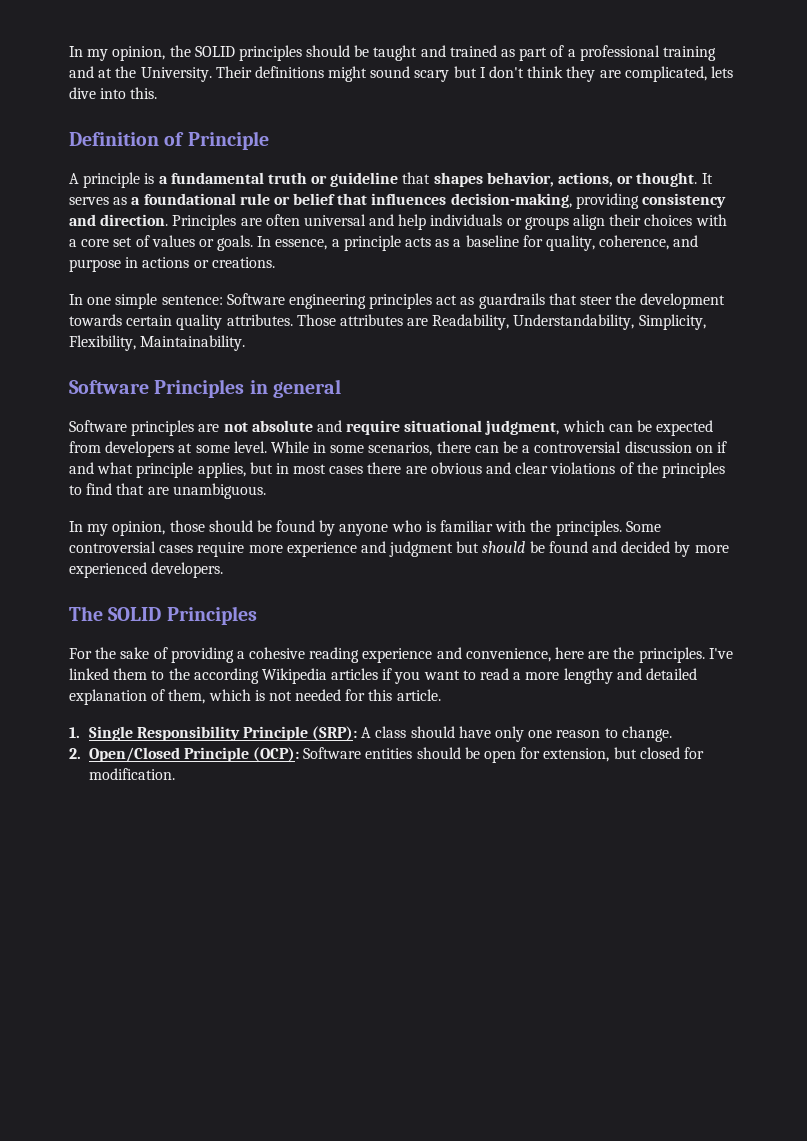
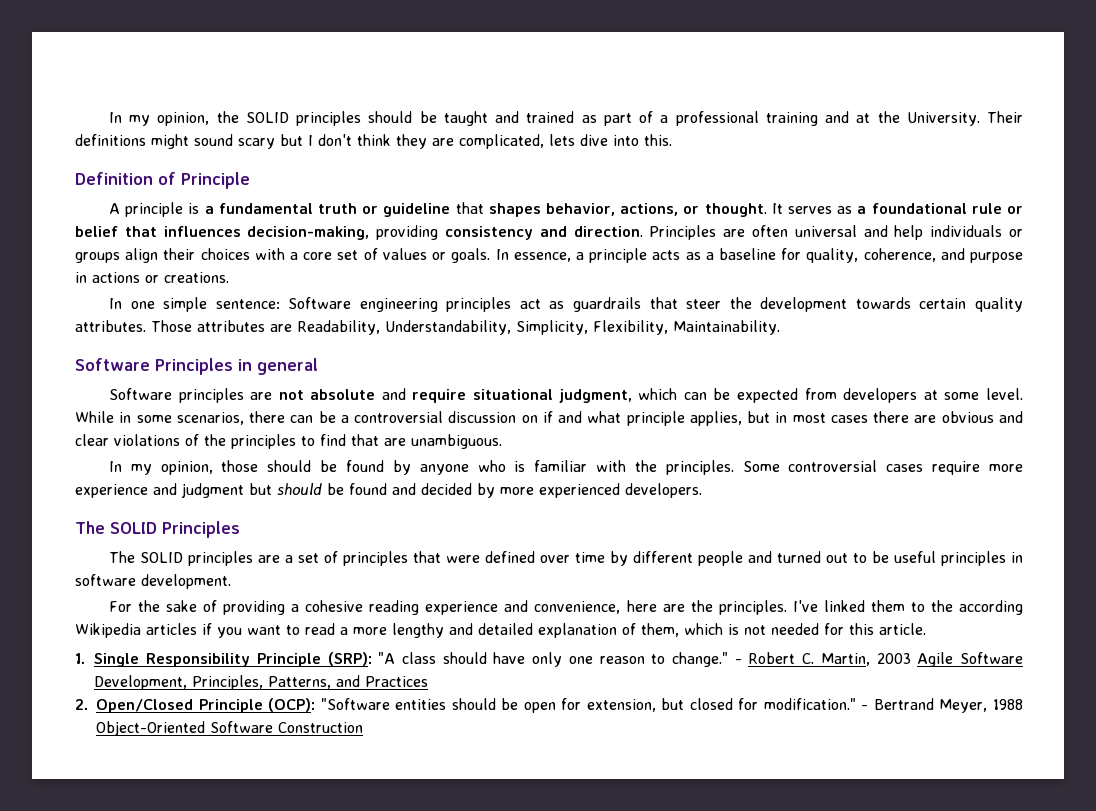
+ The SOLID principles are a set of principles that were defined over time by different people and turned out to be useful principles in software development.
- 1. Single Responsibility Principle (SRP): A class should have only one reason to change.
+ 1. Single Responsibility Principle (SRP): "A class should have only one reason to change." - Robert C. Martin, 2003 Agile Software Development, Principles, Patterns, and Practices
- 2. Open/Closed Principle (OCP): Software entities should be open for extension, but closed for modification.
+ 2. Open/Closed Principle (OCP): "Software entities should be open for extension, but closed for modification." - Bertrand Meyer, 1988 Object-Oriented Software Construction

